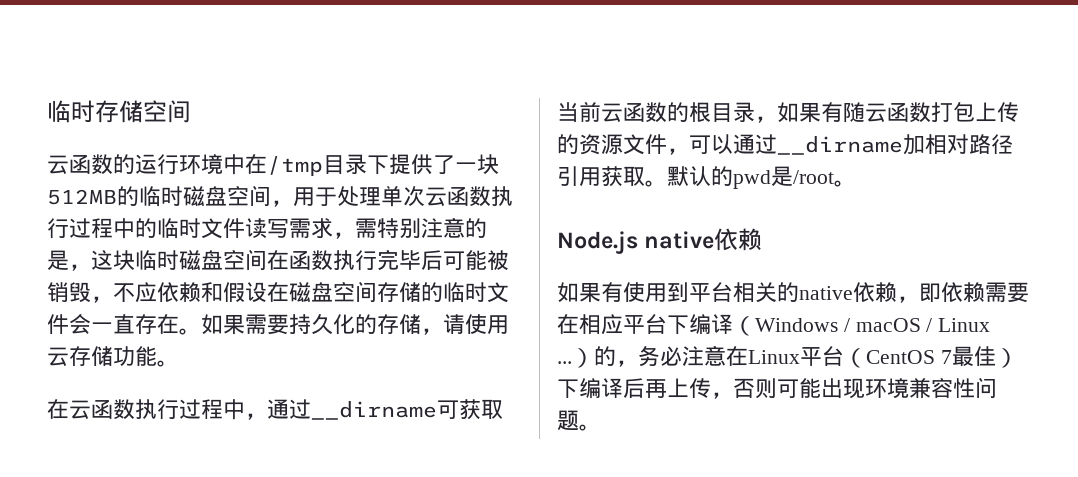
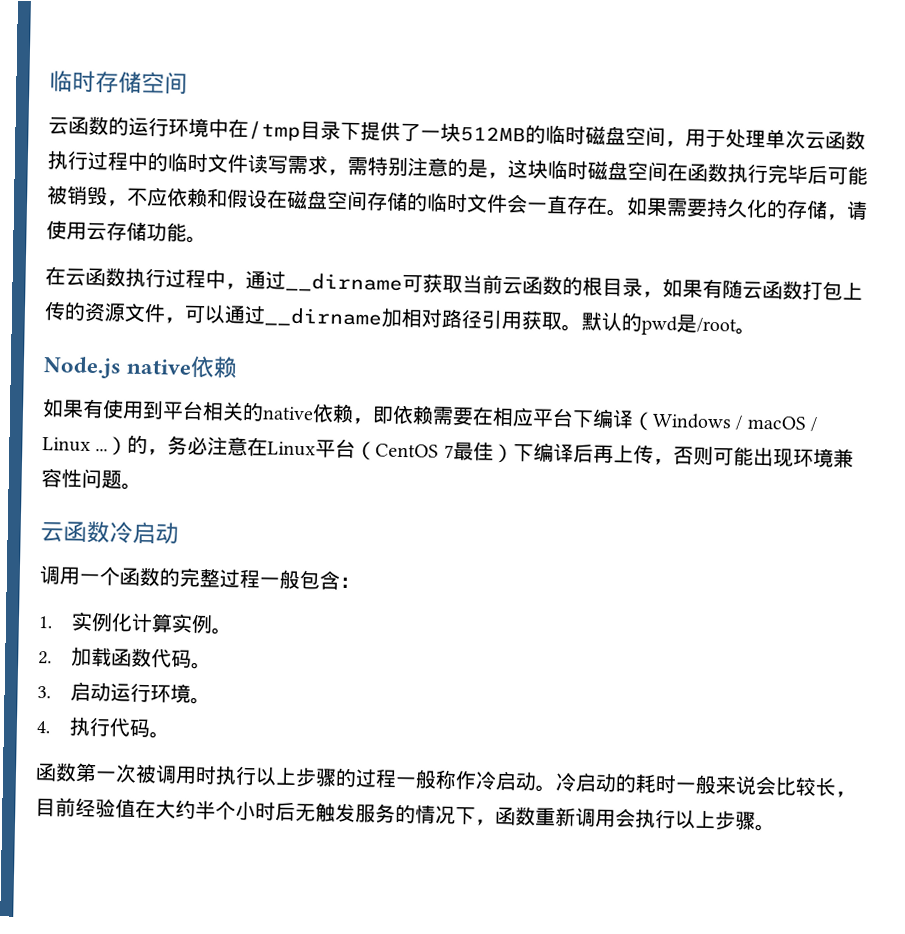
+ 云函数冷启动
+ 调用一个函数的完整过程一般包含：
+ 1.实例化计算实例。
+ 2.加载函数代码。
+ 3.启动运行环境。
+ 4.执行代码。
+ 函数第一次被调用时执行以上步骤的过程一般称作冷启动。冷启动的耗时一般来说会比较长，目前经验值在大约半个小时后无触发服务的情况下，函数重新调用会执行以上步骤。

